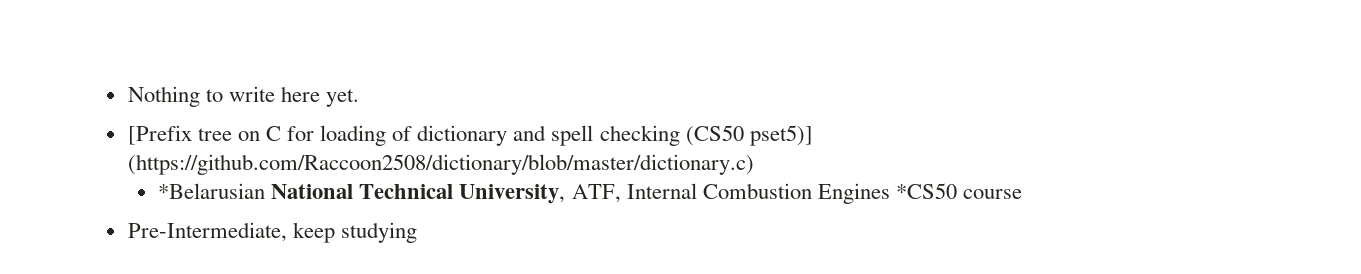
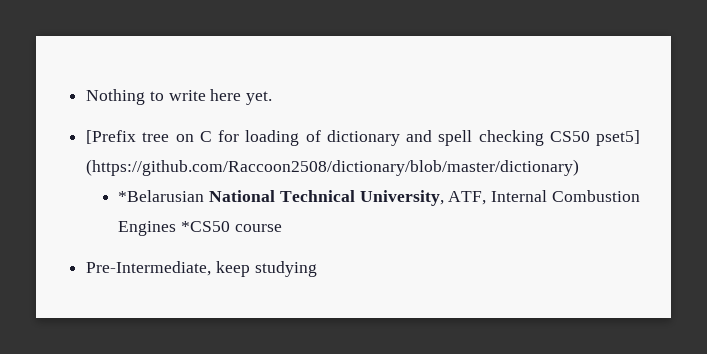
- [Prefix tree on C for loading of dictionary and spell checking (CS50 pset5)] (https://github.com/Raccoon2508/dictionary/blob/master/dictionary.c)
+ [Prefix tree on C for loading of dictionary and spell checking CS50 pset5] (https://github.com/Raccoon2508/dictionary/blob/master/dictionary)

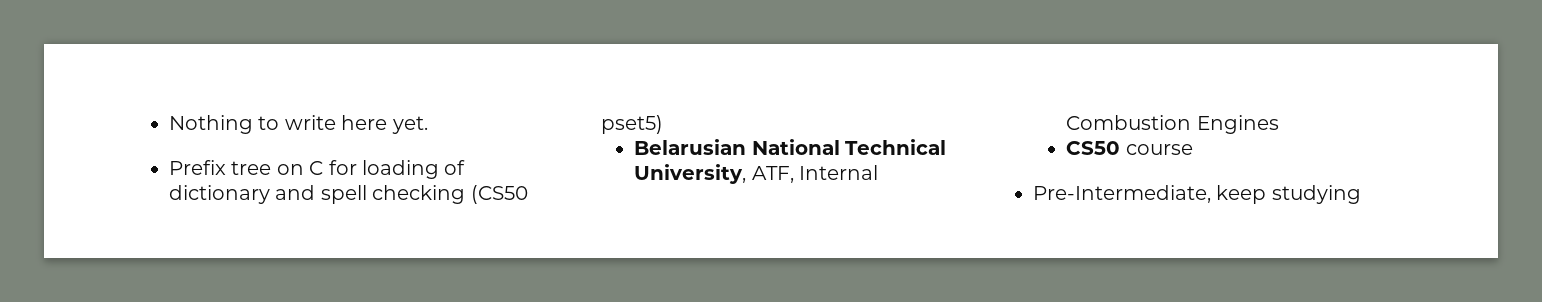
- [Prefix tree on C for loading of dictionary and spell checking CS50 pset5] (https://github.com/Raccoon2508/dictionary/blob/master/dictionary)
- *Belarusian National Technical University, ATF, Internal Combustion Engines *CS50 course
+ Prefix tree on C for loading of dictionary and spell checking (CS50 pset5)
+ Belarusian National Technical University, ATF, Internal Combustion Engines
+ CS50 course

